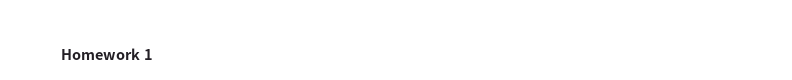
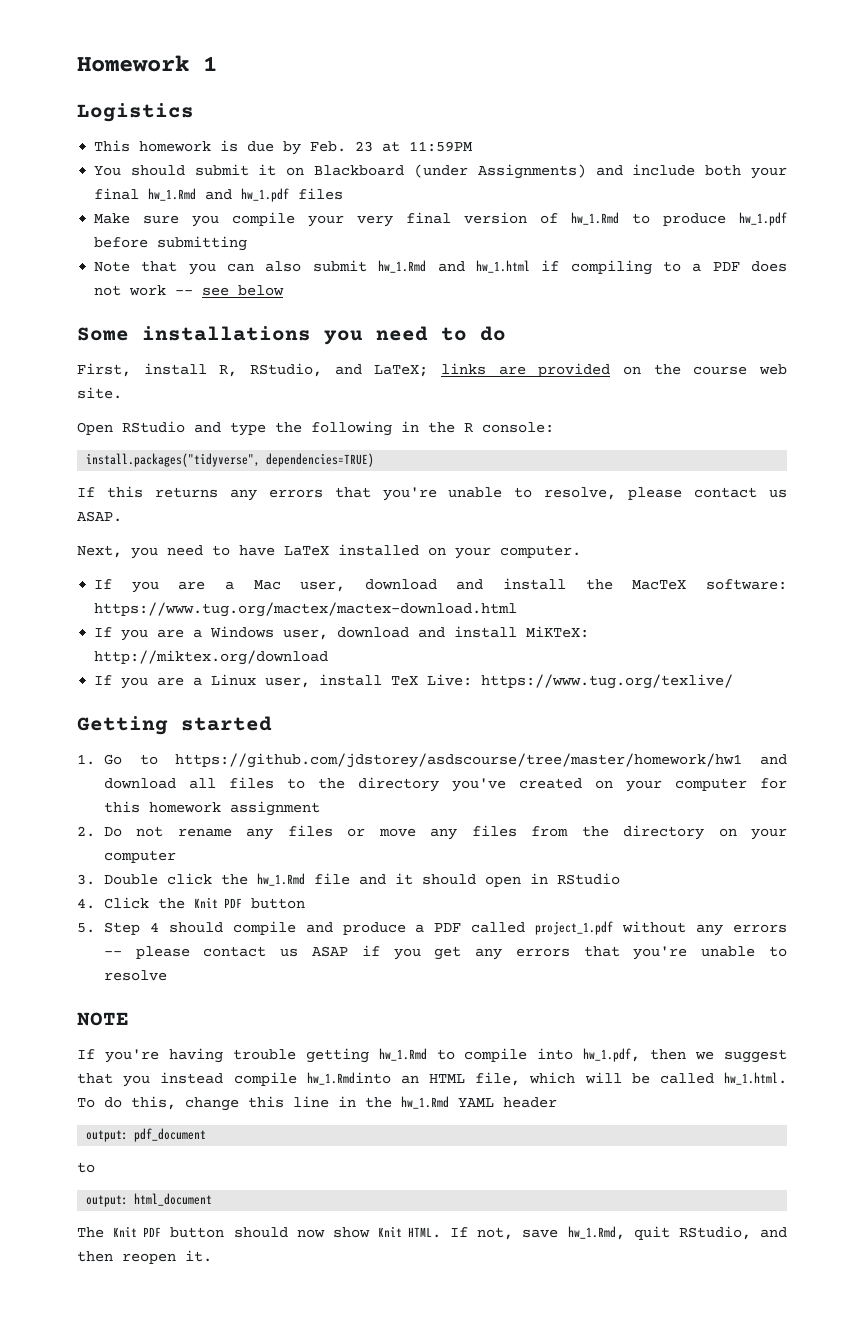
+ Logistics
+ This homework is due by Feb. 23 at 11:59PM
+ You should submit it on Blackboard (under Assignments) and include both your final hw_1.Rmd and hw_1.pdf files
+ Make sure you compile your very final version of hw_1.Rmd to produce hw_1.pdf before submitting
+ Note that you can also submit hw_1.Rmd and hw_1.html if compiling to a PDF does not work -- see below
+ Some installations you need to do
+ First, install R, RStudio, and LaTeX; links are provided on the course web site.
+ Open RStudio and type the following in the R console:
+ install.packages("tidyverse", dependencies=TRUE)
+ If this returns any errors that you're unable to resolve, please contact us ASAP.
+ Next, you need to have LaTeX installed on your computer.
+ If you are a Mac user, download and install the MacTeX software: https://www.tug.org/mactex/mactex-download.html
+ If you are a Windows user, download and install MiKTeX: http://miktex.org/download
+ If you are a Linux user, install TeX Live: https://www.tug.org/texlive/
+ Getting started
+ 1. Go to https://github.com/jdstorey/asdscourse/tree/master/homework/hw1 and download all files to the directory you've created on your computer for this homework assignment
+ 2. Do not rename any files or move any files from the directory on your computer
+ 3. Double click the hw_1.Rmd file and it should open in RStudio
+ 4. Click the Knit PDF button
+ 5. Step 4 should compile and produce a PDF called project_1.pdf without any errors -- please contact us ASAP if you get any errors that you're unable to resolve
+ NOTE
+ If you're having trouble getting hw_1.Rmd to compile into hw_1.pdf, then we suggest that you instead compile hw_1.Rmdinto an HTML file, which will be called hw_1.html. To do this, change this line in the hw_1.Rmd YAML header
+ output: pdf_document
+ to
+ output: html_document
+ The Knit PDF button should now show Knit HTML. If not, save hw_1.Rmd, quit RStudio, and then reopen it.

